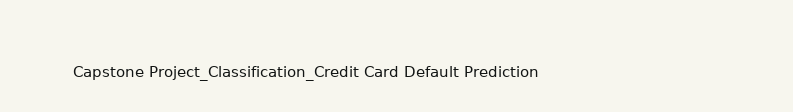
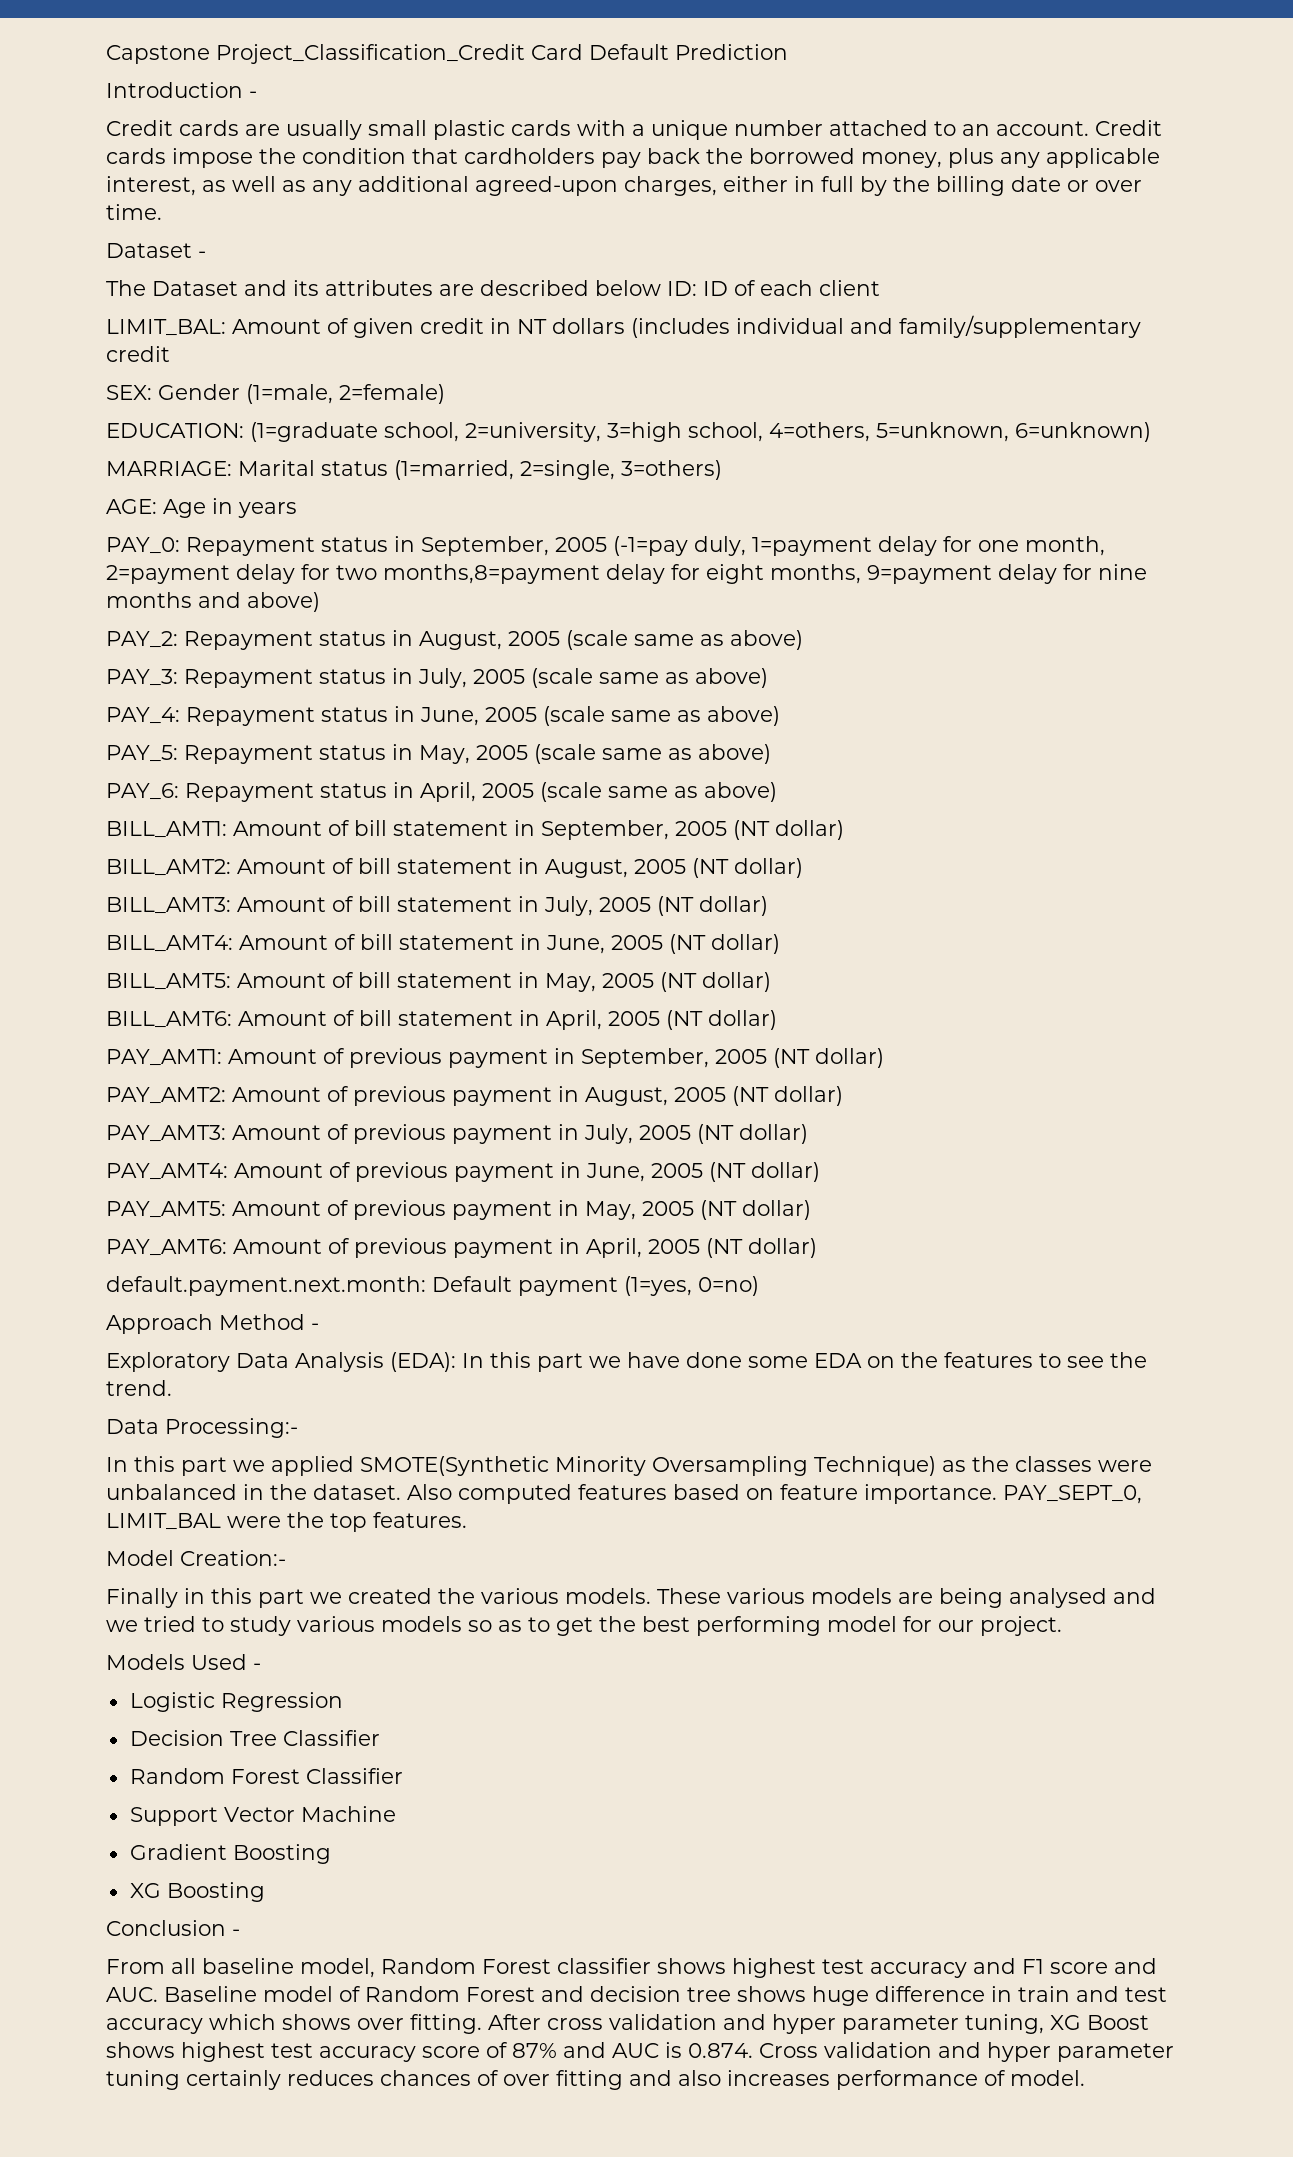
+ Introduction -
+ Credit cards are usually small plastic cards with a unique number attached to an account. Credit cards impose the condition that cardholders pay back the borrowed money, plus any applicable interest, as well as any additional agreed-upon charges, either in full by the billing date or over time.
+ Dataset -
+ The Dataset and its attributes are described below ID: ID of each client
+ LIMIT_BAL: Amount of given credit in NT dollars (includes individual and family/supplementary credit
+ SEX: Gender (1=male, 2=female)
+ EDUCATION: (1=graduate school, 2=university, 3=high school, 4=others, 5=unknown, 6=unknown)
+ MARRIAGE: Marital status (1=married, 2=single, 3=others)
+ AGE: Age in years
+ PAY_0: Repayment status in September, 2005 (-1=pay duly, 1=payment delay for one month, 2=payment delay for two months,8=payment delay for eight months, 9=payment delay for nine months and above)
+ PAY_2: Repayment status in August, 2005 (scale same as above)
+ PAY_3: Repayment status in July, 2005 (scale same as above)
+ PAY_4: Repayment status in June, 2005 (scale same as above)
+ PAY_5: Repayment status in May, 2005 (scale same as above)
+ PAY_6: Repayment status in April, 2005 (scale same as above)
+ BILL_AMT1: Amount of bill statement in September, 2005 (NT dollar)
+ BILL_AMT2: Amount of bill statement in August, 2005 (NT dollar)
+ BILL_AMT3: Amount of bill statement in July, 2005 (NT dollar)
+ BILL_AMT4: Amount of bill statement in June, 2005 (NT dollar)
+ BILL_AMT5: Amount of bill statement in May, 2005 (NT dollar)
+ BILL_AMT6: Amount of bill statement in April, 2005 (NT dollar)
+ PAY_AMT1: Amount of previous payment in September, 2005 (NT dollar)
+ PAY_AMT2: Amount of previous payment in August, 2005 (NT dollar)
+ PAY_AMT3: Amount of previous payment in July, 2005 (NT dollar)
+ PAY_AMT4: Amount of previous payment in June, 2005 (NT dollar)
+ PAY_AMT5: Amount of previous payment in May, 2005 (NT dollar)
+ PAY_AMT6: Amount of previous payment in April, 2005 (NT dollar)
+ default.payment.next.month: Default payment (1=yes, 0=no)
+ Approach Method -
+ Exploratory Data Analysis (EDA): In this part we have done some EDA on the features to see the trend.
+ Data Processing:-
+ In this part we applied SMOTE(Synthetic Minority Oversampling Technique) as the classes were unbalanced in the dataset. Also computed features based on feature importance. PAY_SEPT_0, LIMIT_BAL were the top features.
+ Model Creation:-
+ Finally in this part we created the various models. These various models are being analysed and we tried to study various models so as to get the best performing model for our project.
+ Models Used -
+ Logistic Regression
+ Decision Tree Classifier
+ Random Forest Classifier
+ Support Vector Machine
+ Gradient Boosting
+ XG Boosting
+ Conclusion -
+ From all baseline model, Random Forest classifier shows highest test accuracy and F1 score and AUC. Baseline model of Random Forest and decision tree shows huge difference in train and test accuracy which shows over fitting. After cross validation and hyper parameter tuning, XG Boost shows highest test accuracy score of 87% and AUC is 0.874. Cross validation and hyper parameter tuning certainly reduces chances of over fitting and also increases performance of model.

